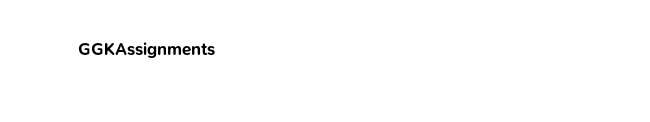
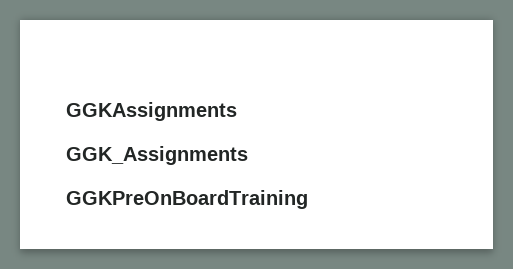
+ GGK_Assignments
+ GGKPreOnBoardTraining

